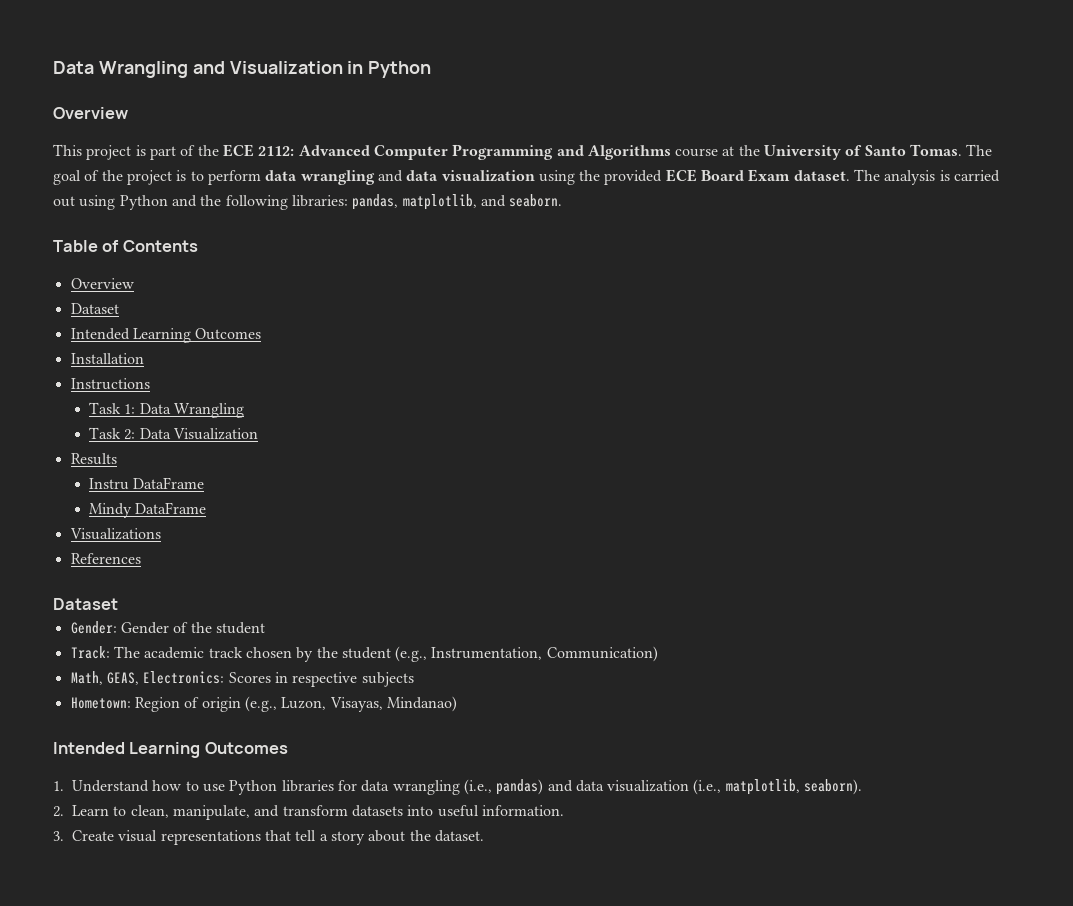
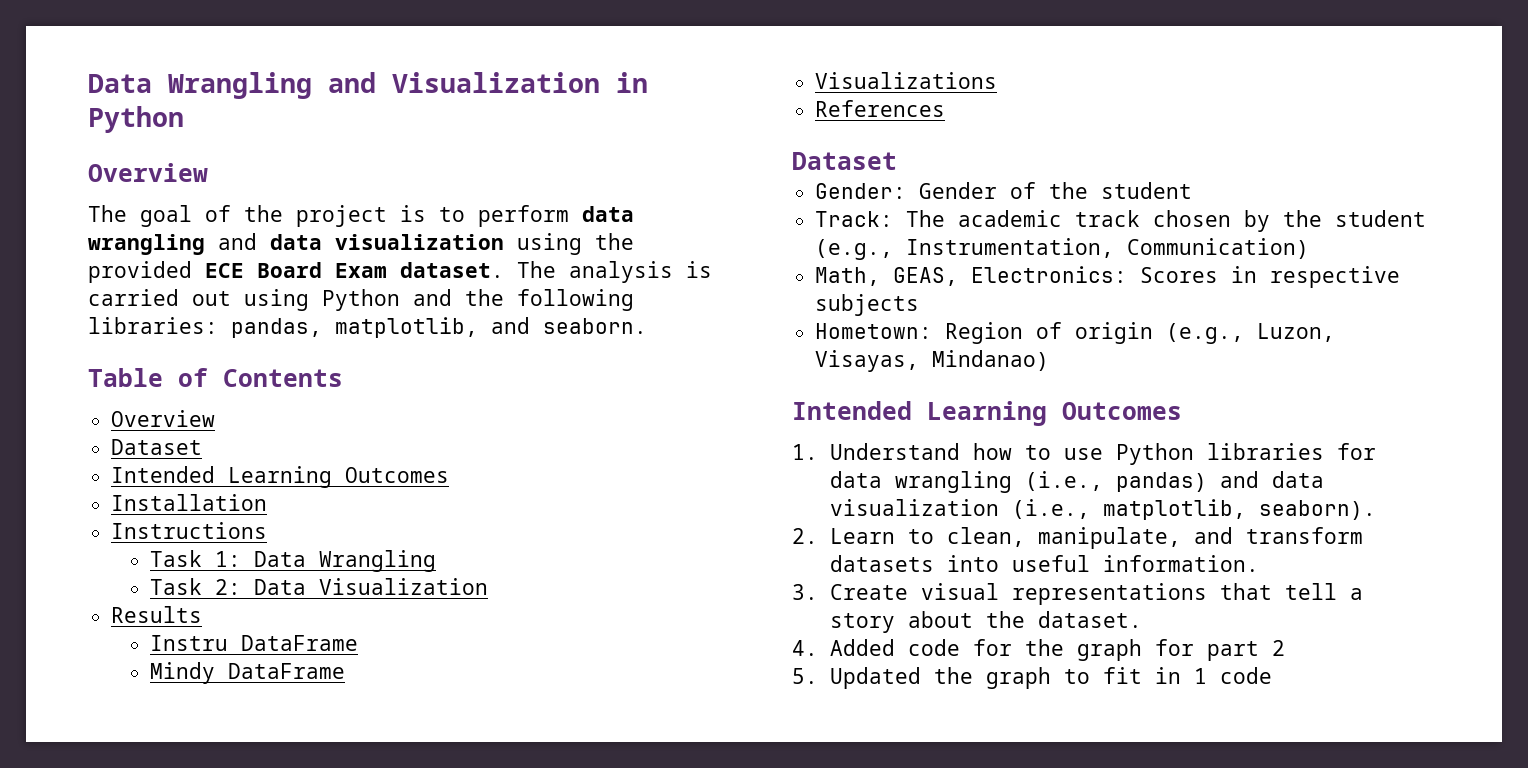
- This project is part of the ECE 2112: Advanced Computer Programming and Algorithms course at the University of Santo Tomas.
+ 4. Added code for the graph for part 2
+ 5. Updated the graph to fit in 1 code

